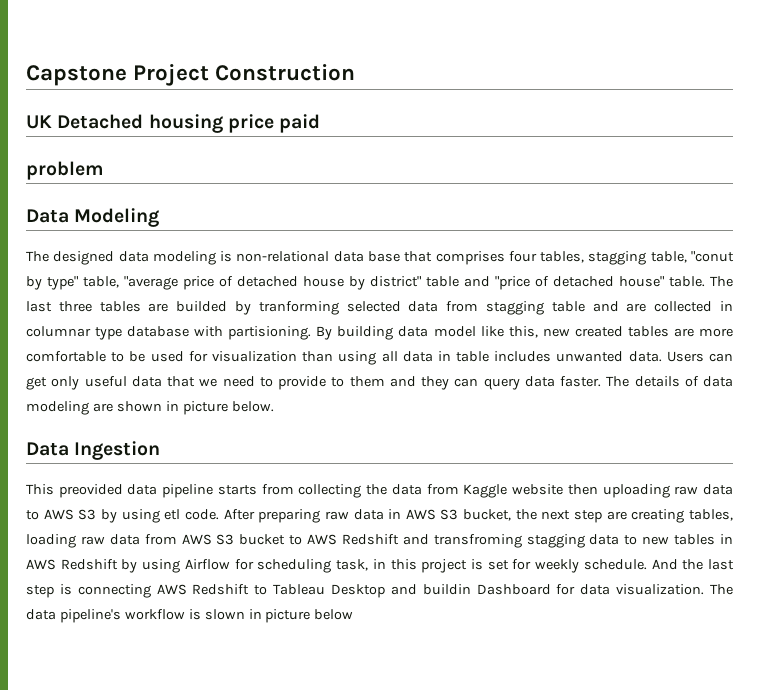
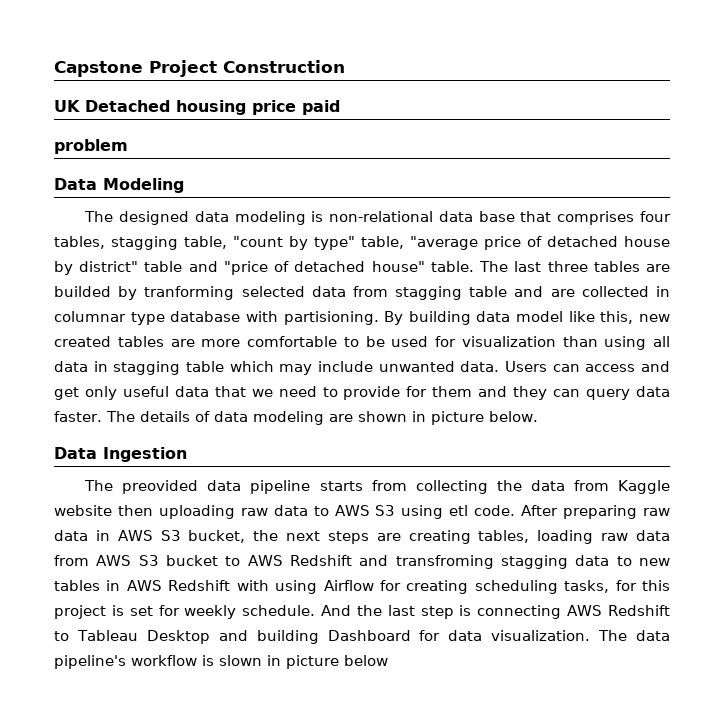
- The designed data modeling is non-relational data base that comprises four tables, stagging table, "conut by type" table, "average price of detached house by district" table and "price of detached house" table.
+ The designed data modeling is non-relational data base that comprises four tables, stagging table, "count by type" table, "average price of detached house by district" table and "price of detached house" table.
- By building data model like this, new created tables are more comfortable to be used for visualization than using all data in table includes unwanted data.
+ By building data model like this, new created tables are more comfortable to be used for visualization than using all data in stagging table which may include unwanted data.
- Users can get only useful data that we need to provide to them and they can query data faster.
+ Users can access and get only useful data that we need to provide for them and they can query data faster.
- This preovided data pipeline starts from collecting the data from Kaggle website then uploading raw data to AWS S3 by using etl code.
+ The preovided data pipeline starts from collecting the data from Kaggle website then uploading raw data to AWS S3 using etl code.
- After preparing raw data in AWS S3 bucket, the next step are creating tables, loading raw data from AWS S3 bucket to AWS Redshift and transfroming stagging data to new tables in AWS Redshift by using Airflow for scheduling task, in this project is set for weekly schedule.
+ After preparing raw data in AWS S3 bucket, the next steps are creating tables, loading raw data from AWS S3 bucket to AWS Redshift and transfroming stagging data to new tables in AWS Redshift with using Airflow for creating scheduling tasks, for this project is set for weekly schedule.
- And the last step is connecting AWS Redshift to Tableau Desktop and buildin Dashboard for data visualization.
+ And the last step is connecting AWS Redshift to Tableau Desktop and building Dashboard for data visualization.

